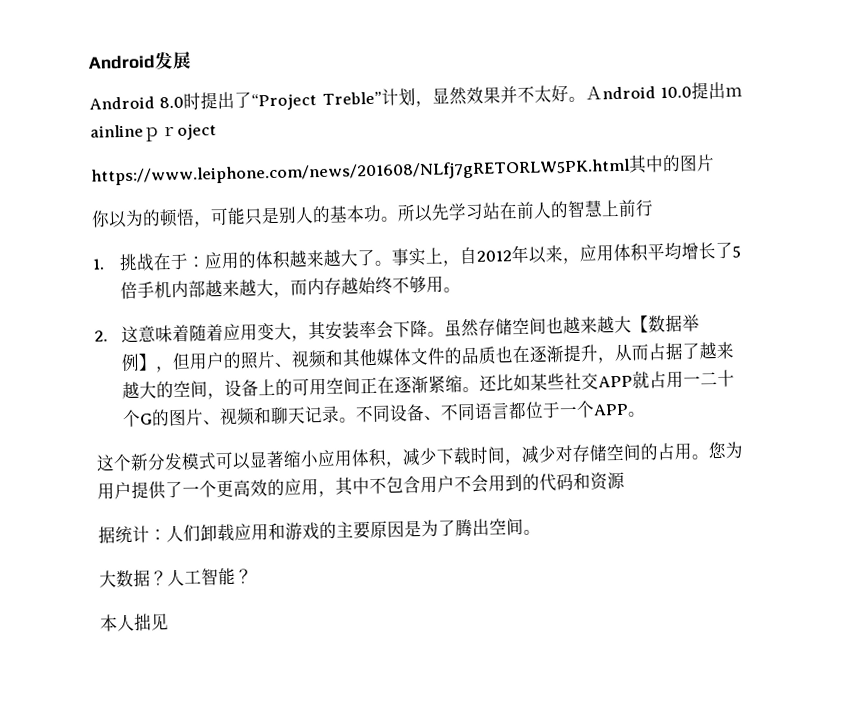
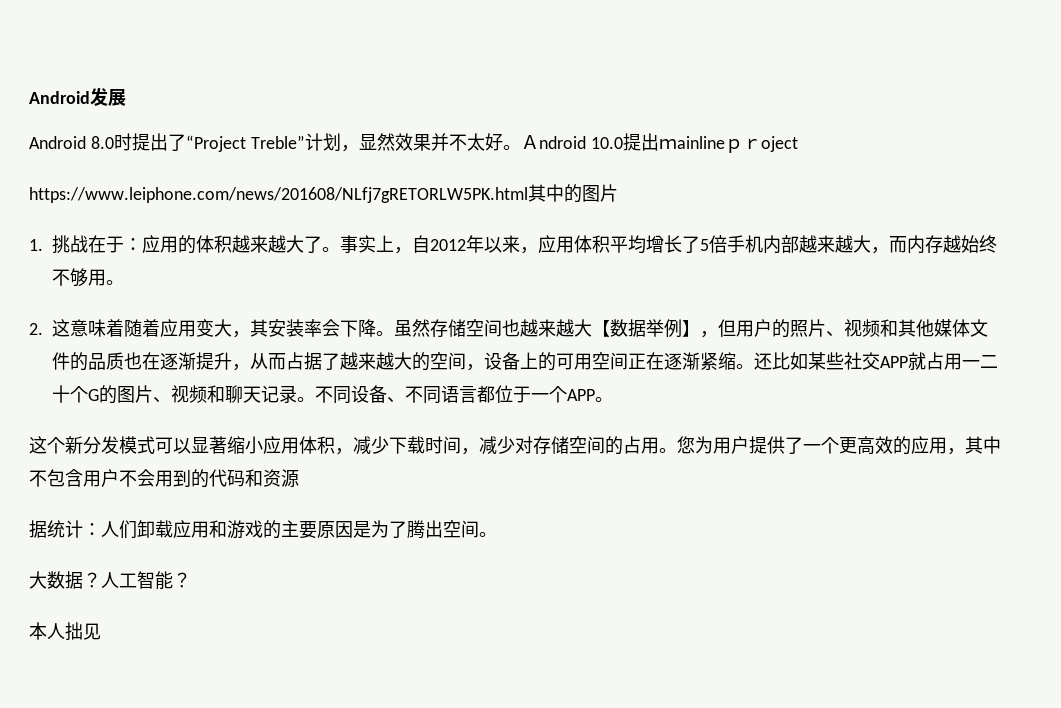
- 你以为的顿悟，可能只是别人的基本功。所以先学习站在前人的智慧上前行

